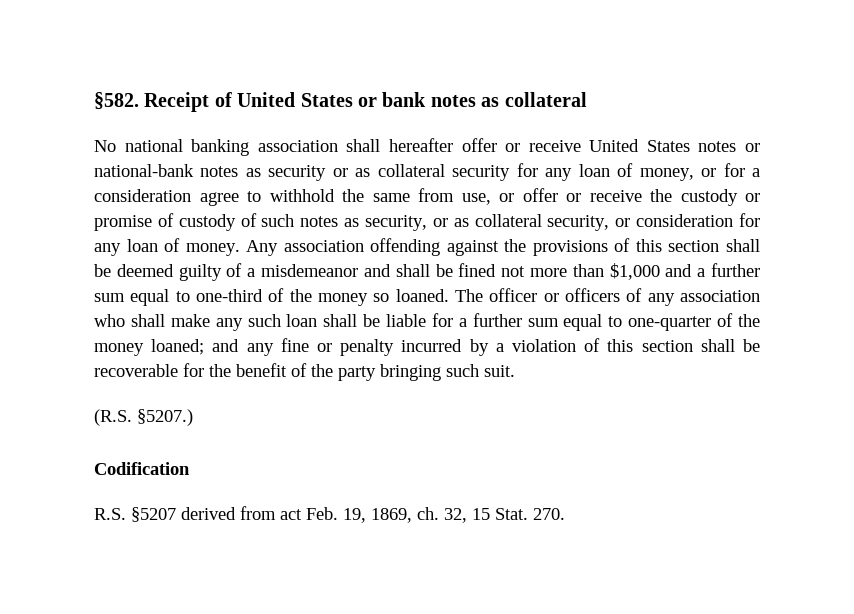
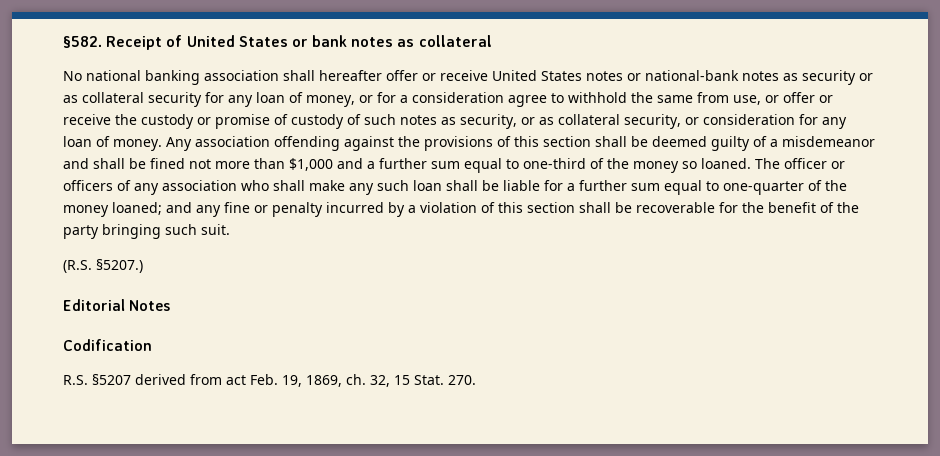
+ Editorial Notes

